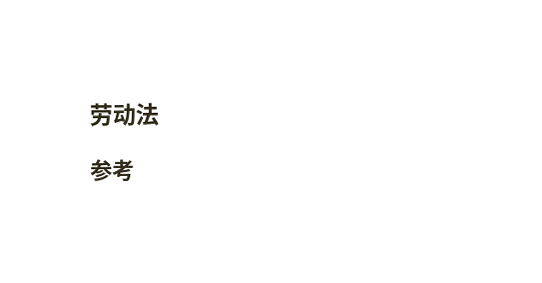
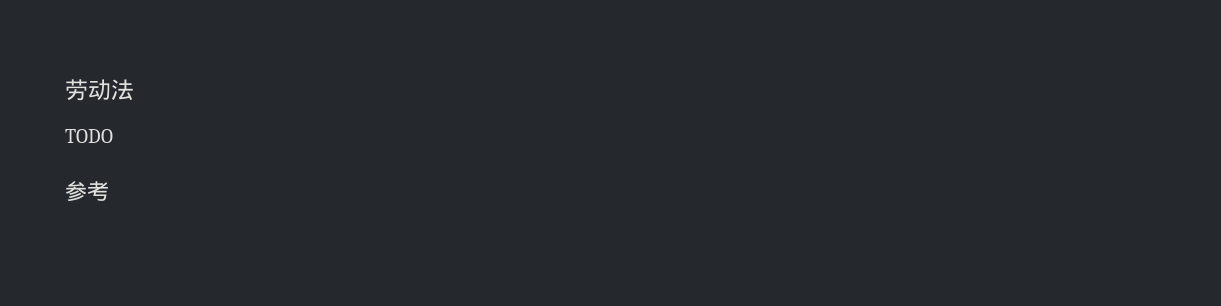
+ TODO

